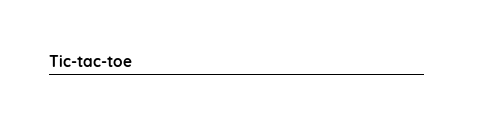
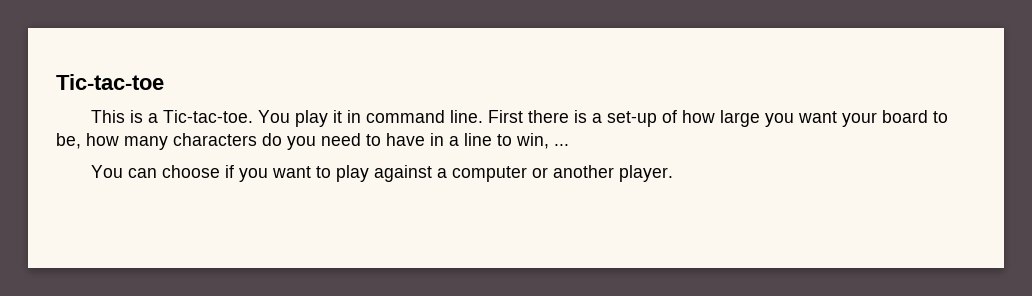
+ This is a Tic-tac-toe. You play it in command line. First there is a set-up of how large you want your board to be, how many characters do you need to have in a line to win, ...
+ You can choose if you want to play against a computer or another player.

